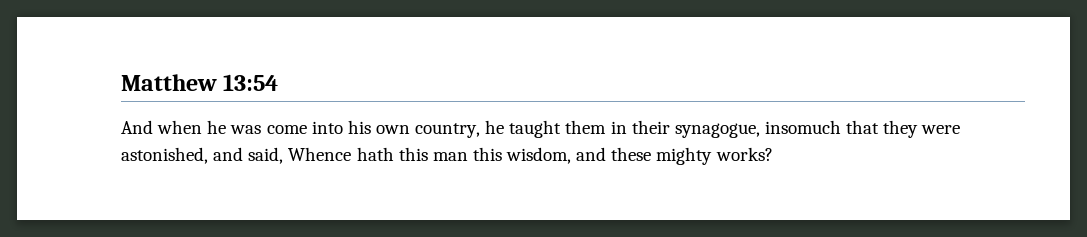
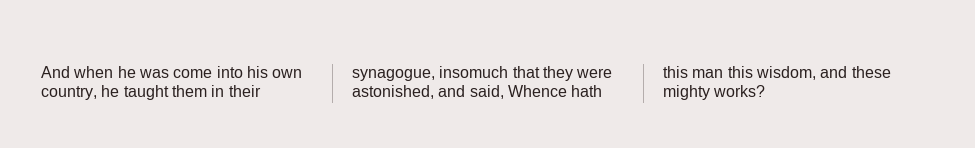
- Matthew 13:54

